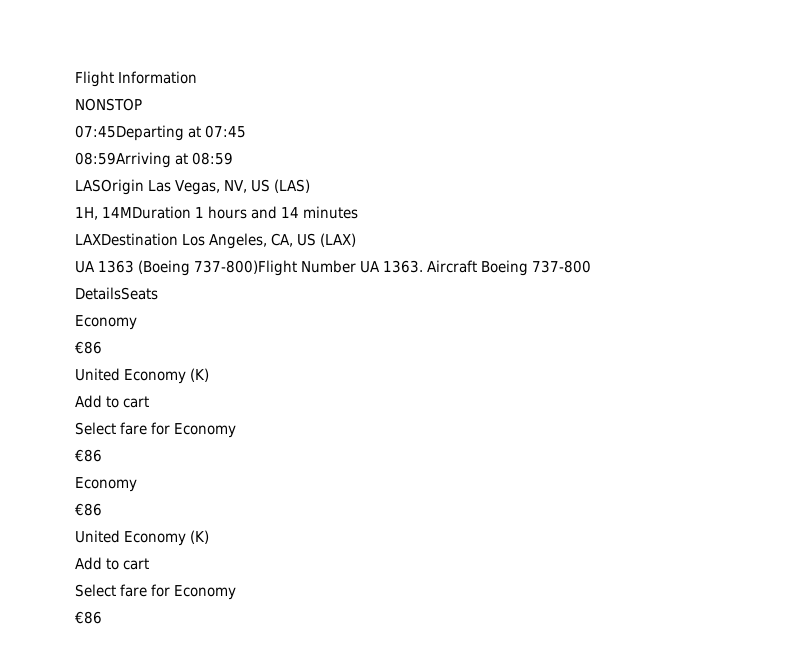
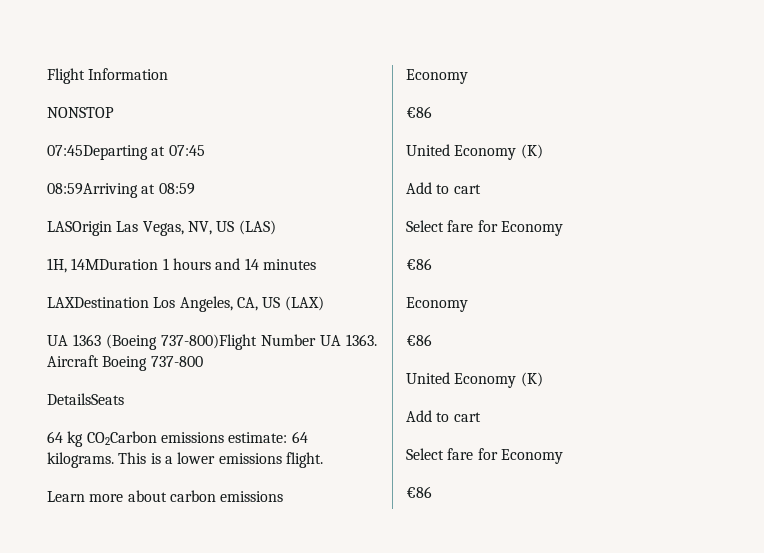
+ 64 kg CO2Carbon emissions estimate: 64 kilograms. This is a lower emissions flight.
+ Learn more about carbon emissions

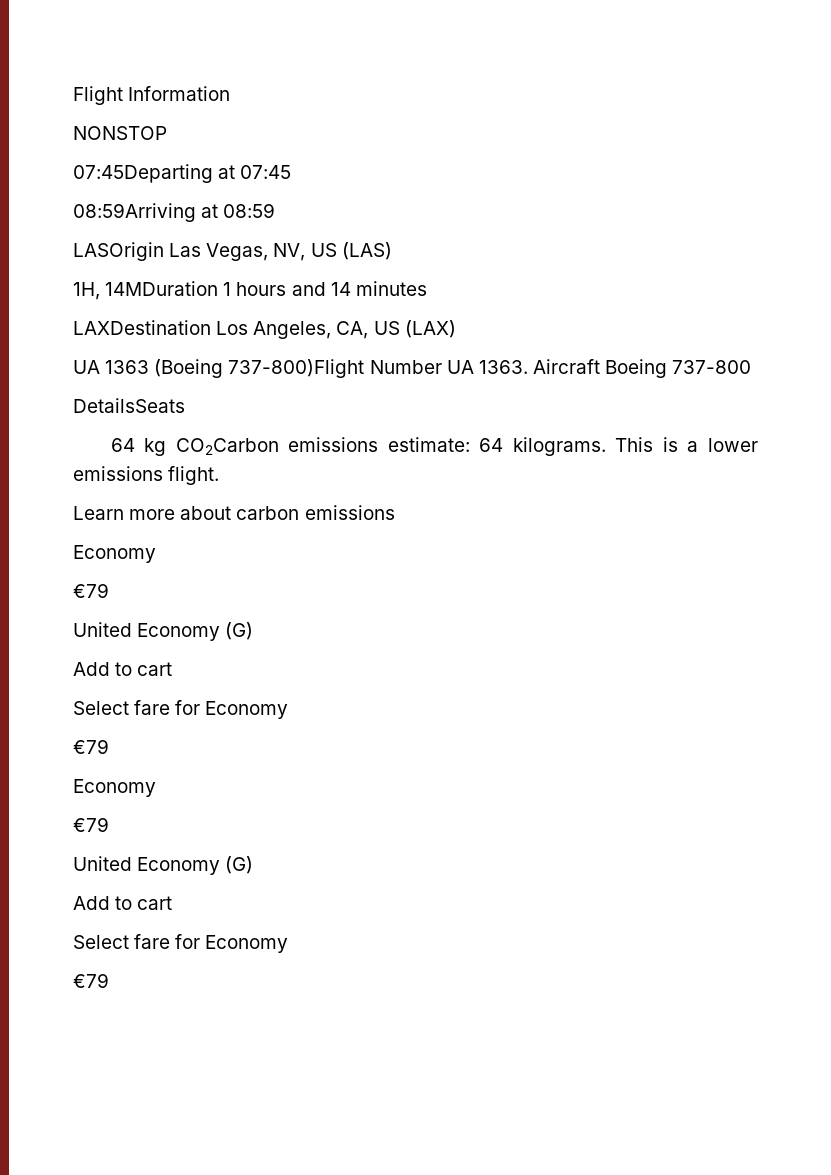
  Learn more about carbon emissions
  Economy
- €86
- United Economy (K)
+ €79
+ United Economy (G)
  Add to cart
  Select fare for Economy
- €86
+ €79
  Economy
- €86
- United Economy (K)
+ €79
+ United Economy (G)
  Add to cart
  Select fare for Economy
- €86
+ €79

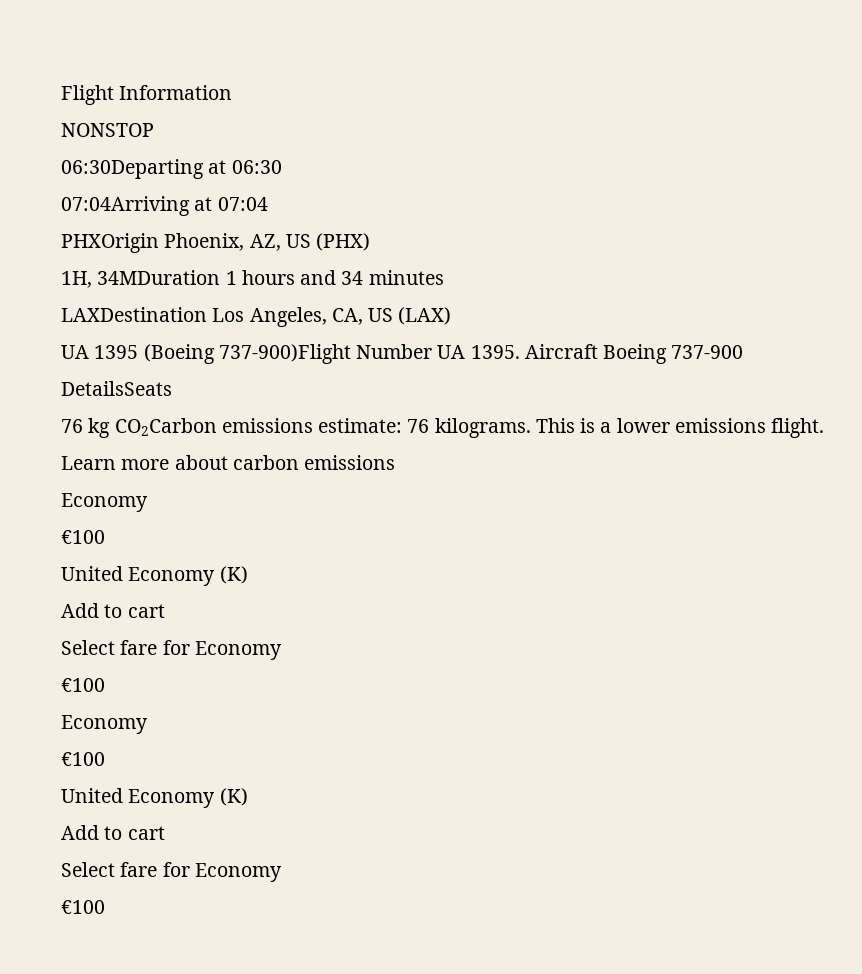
- 07:45Departing at 07:45
- 08:59Arriving at 08:59
- LASOrigin Las Vegas, NV, US (LAS)
+ 06:30Departing at 06:30
+ 07:04Arriving at 07:04
+ PHXOrigin Phoenix, AZ, US (PHX)
- 1H, 14MDuration 1 hours and 14 minutes
+ 1H, 34MDuration 1 hours and 34 minutes
- UA 1363 (Boeing 737-800)Flight Number UA 1363.
+ UA 1395 (Boeing 737-900)Flight Number UA 1395.
- Aircraft Boeing 737-800
+ Aircraft Boeing 737-900
- 64 kg CO2Carbon emissions estimate: 64 kilograms.
+ 76 kg CO2Carbon emissions estimate: 76 kilograms.
  Learn more about carbon emissions
  Economy
- €79
- United Economy (G)
+ €100
+ United Economy (K)
  Add to cart
  Select fare for Economy
- €79
+ €100
  Economy
- €79
- United Economy (G)
+ €100
+ United Economy (K)
  Add to cart
  Select fare for Economy
- €79
+ €100

